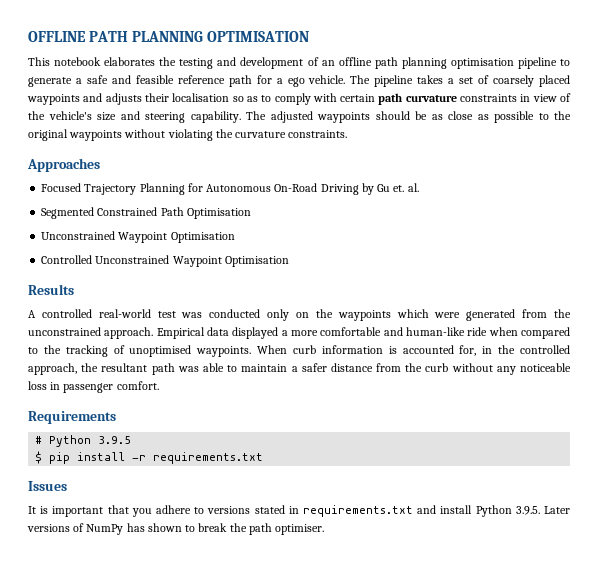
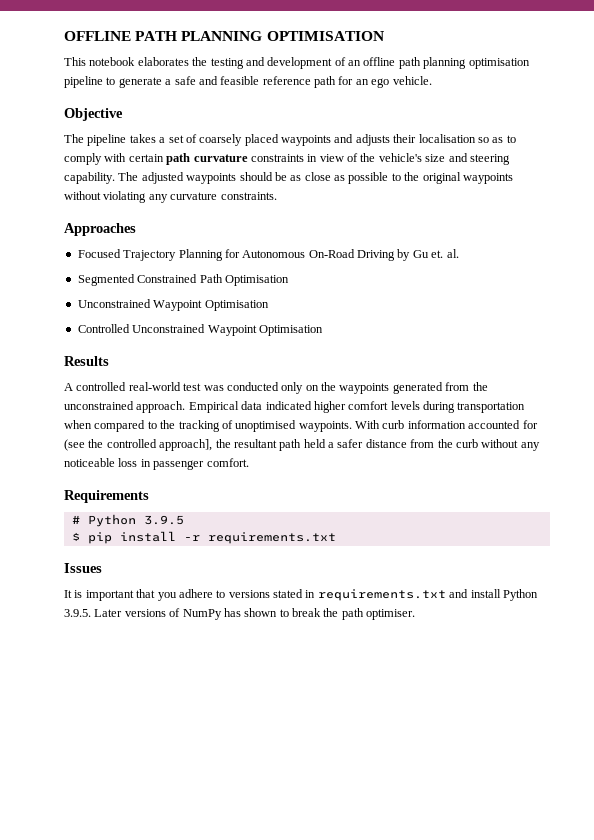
- This notebook elaborates the testing and development of an offline path planning optimisation pipeline to generate a safe and feasible reference path for a ego vehicle. The pipeline takes a set of coarsely placed waypoints and adjusts their localisation so as to comply with certain path curvature constraints in view of the vehicle's size and steering capability.
+ This notebook elaborates the testing and development of an offline path planning optimisation pipeline to generate a safe and feasible reference path for an ego vehicle.
+ Objective
+ The pipeline takes a set of coarsely placed waypoints and adjusts their localisation so as to comply with certain path curvature constraints in view of the vehicle's size and steering capability.
- The adjusted waypoints should be as close as possible to the original waypoints without violating the curvature constraints.
+ The adjusted waypoints should be as close as possible to the original waypoints without violating any curvature constraints.
- A controlled real-world test was conducted only on the waypoints which were generated from the unconstrained approach.
+ A controlled real-world test was conducted only on the waypoints generated from the unconstrained approach.
- Empirical data displayed a more comfortable and human-like ride when compared to the tracking of unoptimised waypoints.
+ Empirical data indicated higher comfort levels during transportation when compared to the tracking of unoptimised waypoints.
- When curb information is accounted for, in the controlled approach, the resultant path was able to maintain a safer distance from the curb without any noticeable loss in passenger comfort.
+ With curb information accounted for (see the controlled approach], the resultant path held a safer distance from the curb without any noticeable loss in passenger comfort.

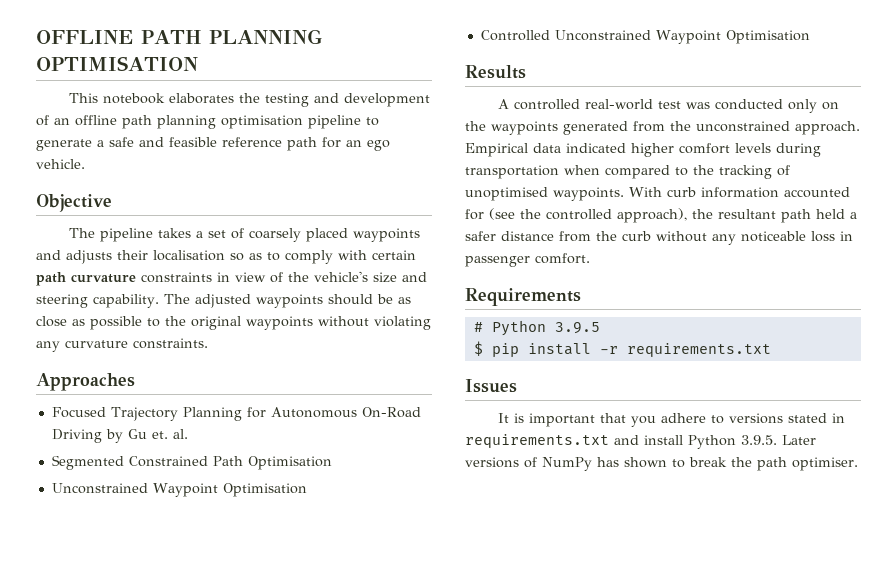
- With curb information accounted for (see the controlled approach], the resultant path held a safer distance from the curb without any noticeable loss in passenger comfort.
+ With curb information accounted for (see the controlled approach), the resultant path held a safer distance from the curb without any noticeable loss in passenger comfort.

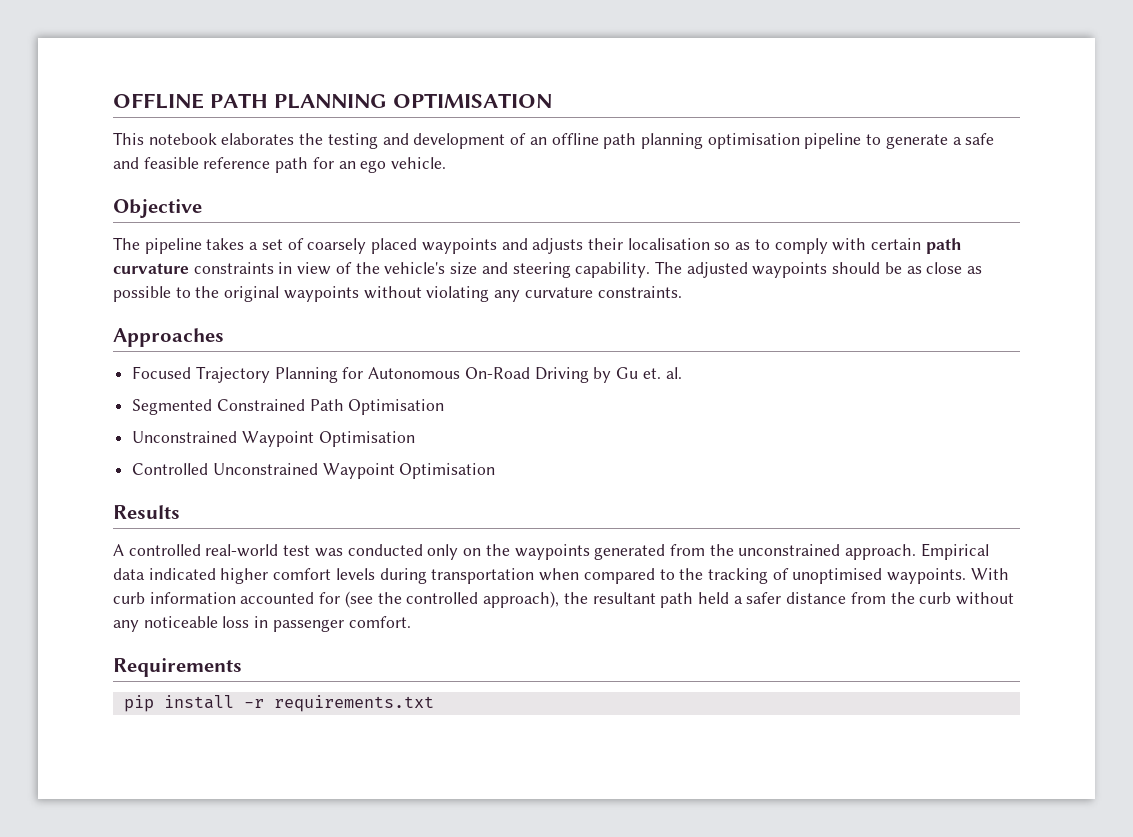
- # Python 3.9.5
- $ pip install -r requirements.txt
+ pip install -r requirements.txt
- Issues
- It is important that you adhere to versions stated in requirements.txt and install Python 3.9.5. Later versions of NumPy has shown to break the path optimiser.

